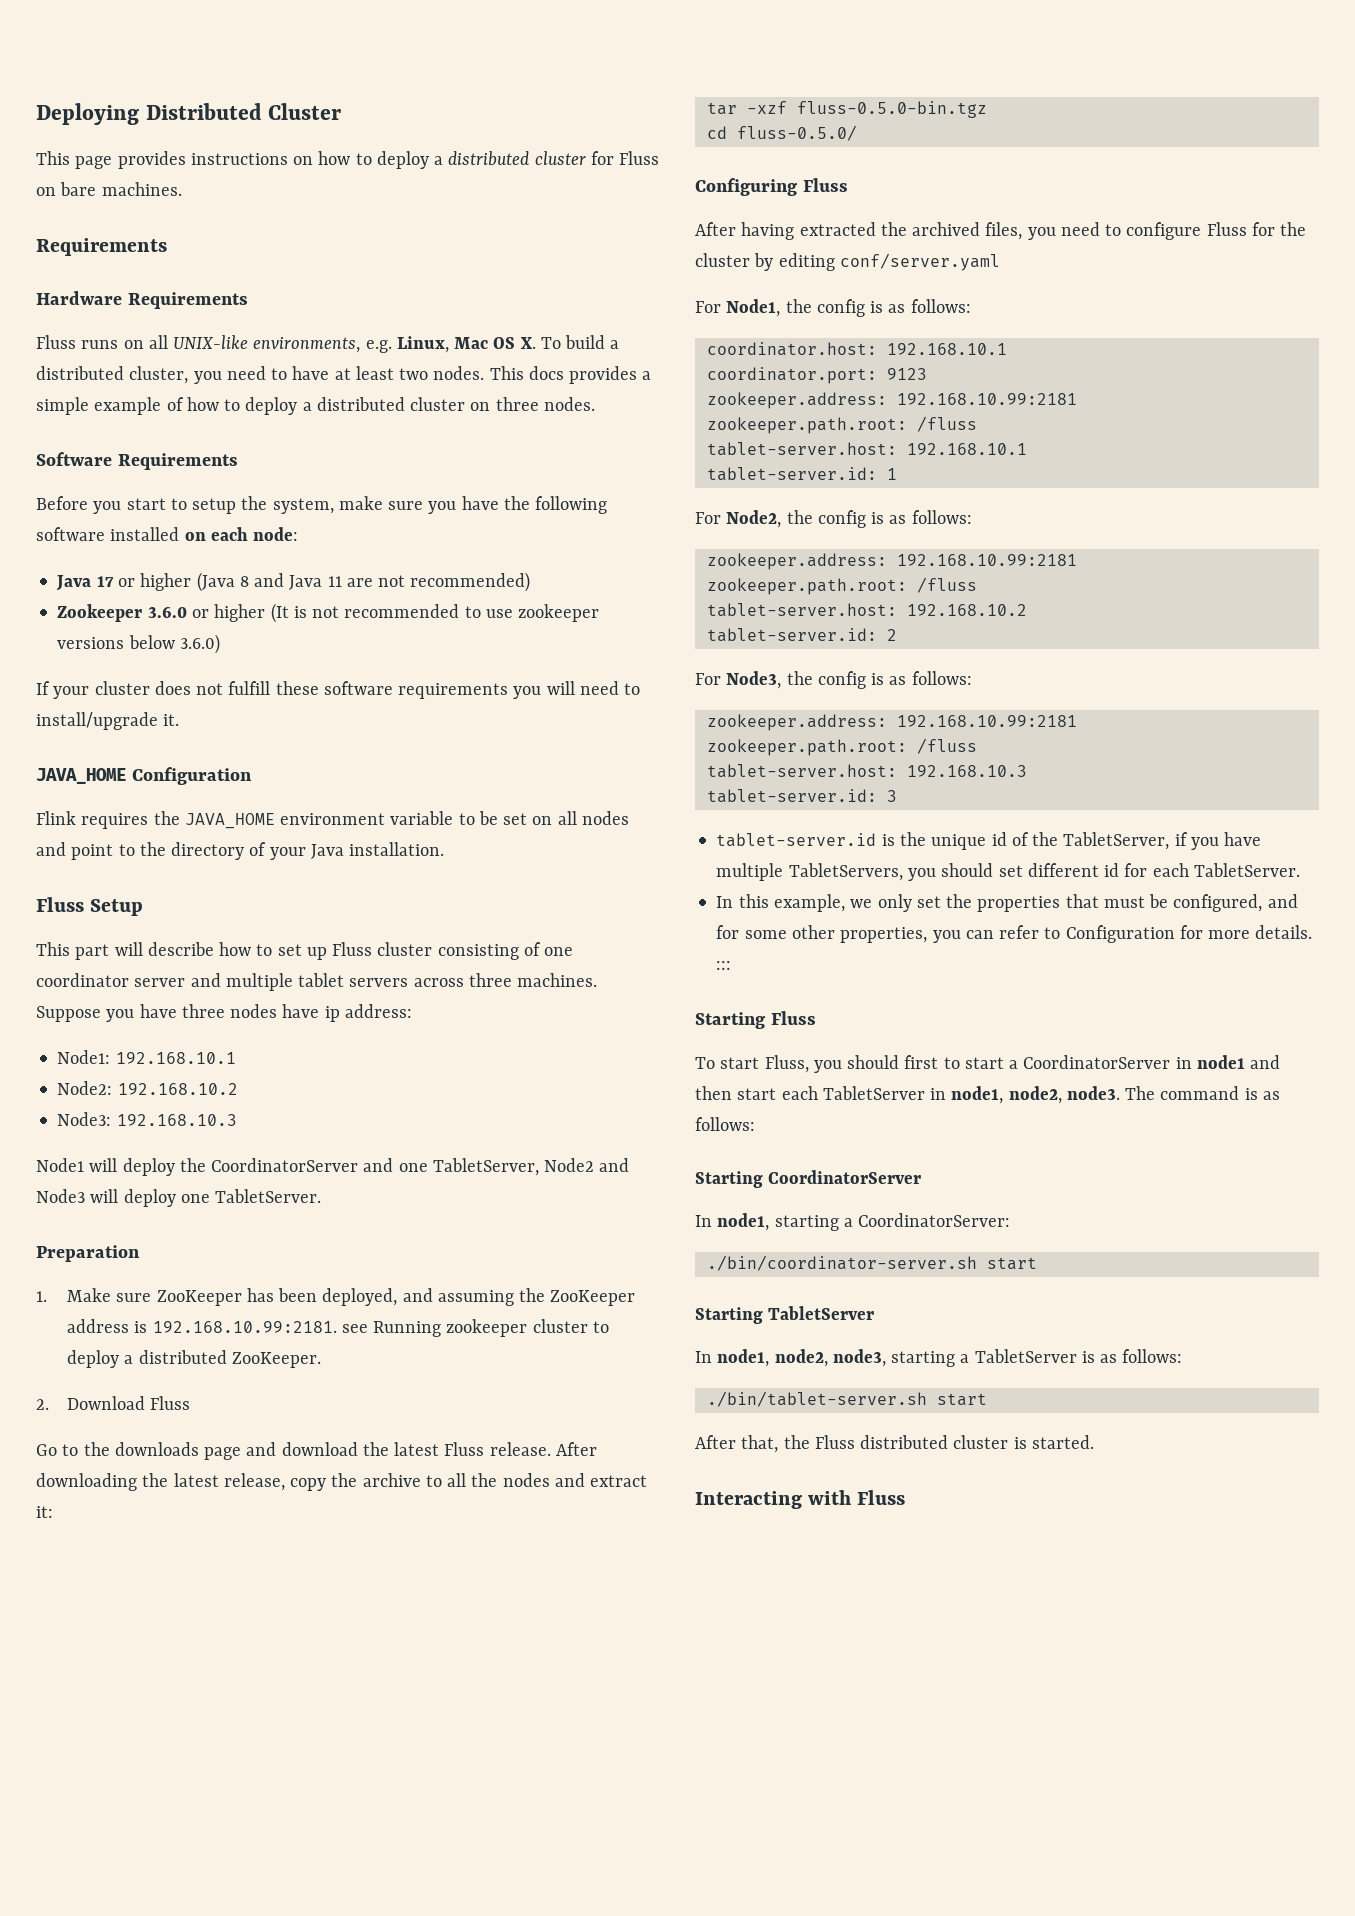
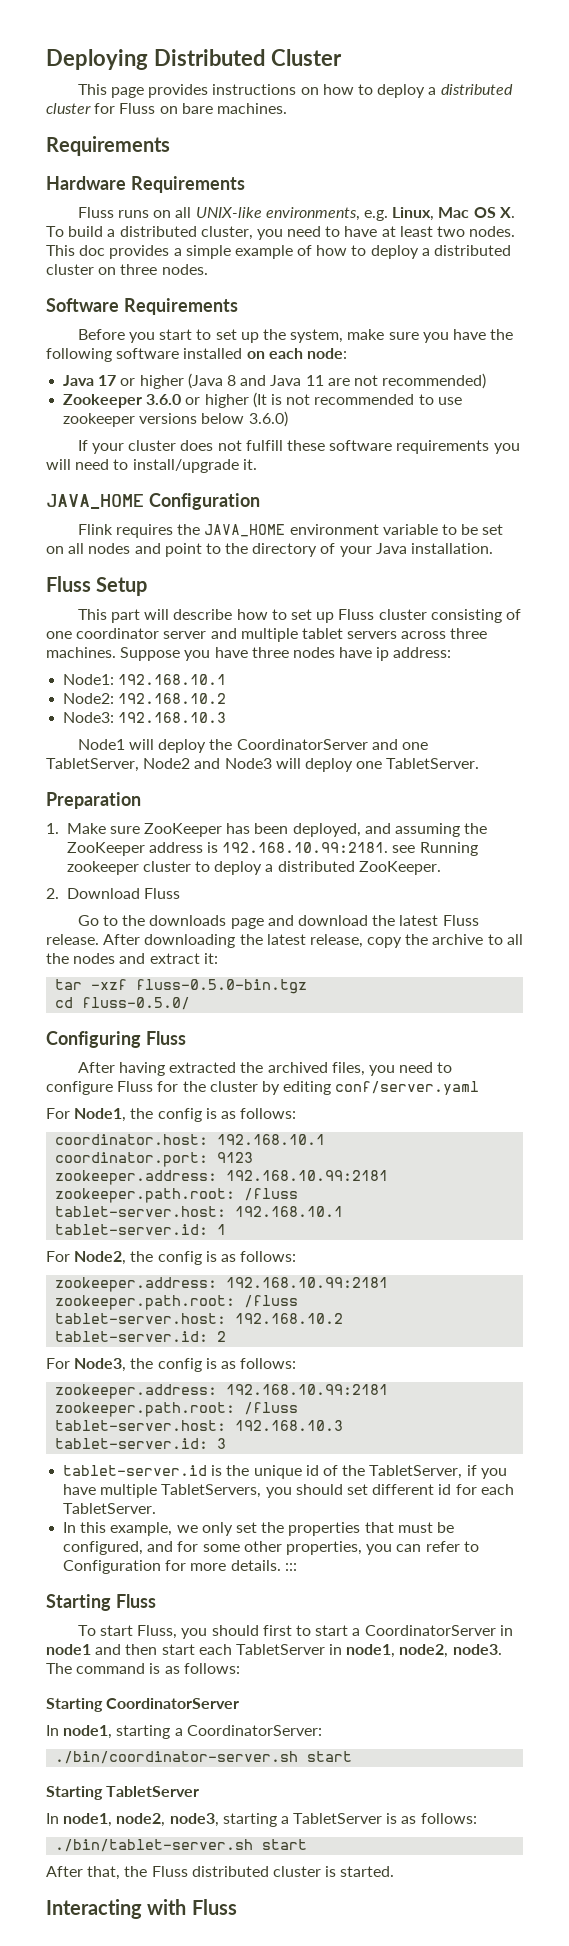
- This docs provides a simple example of how to deploy a distributed cluster on three nodes.
+ This doc provides a simple example of how to deploy a distributed cluster on three nodes.
- Before you start to setup the system, make sure you have the following software installed on each node:
+ Before you start to set up the system, make sure you have the following software installed on each node:

